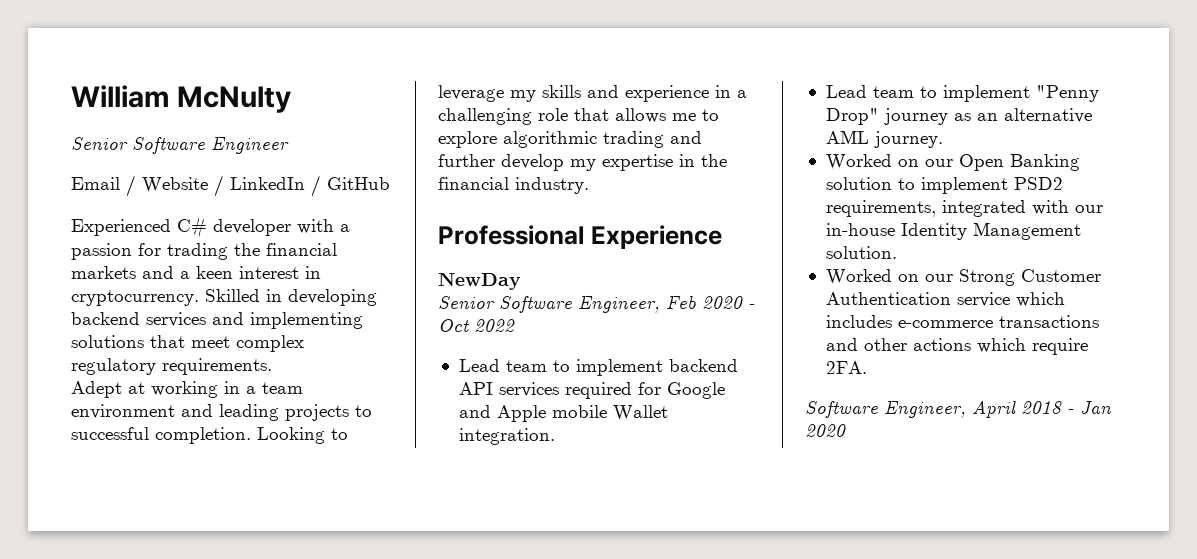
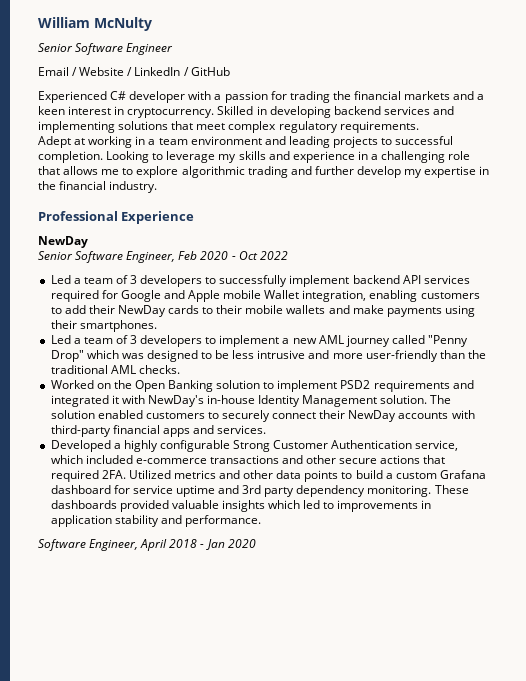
- Lead team to implement backend API services required for Google and Apple mobile Wallet integration.
- Lead team to implement "Penny Drop" journey as an alternative AML journey.
- Worked on our Open Banking solution to implement PSD2 requirements, integrated with our in-house Identity Management solution.
- Worked on our Strong Customer Authentication service which includes e-commerce transactions and other actions which require 2FA.
+ Led a team of 3 developers to successfully implement backend API services required for Google and Apple mobile Wallet integration, enabling customers to add their NewDay cards to their mobile wallets and make payments using their smartphones.
+ Led a team of 3 developers to implement a new AML journey called "Penny Drop" which was designed to be less intrusive and more user-friendly than the traditional AML checks.
+ Worked on the Open Banking solution to implement PSD2 requirements and integrated it with NewDay's in-house Identity Management solution. The solution enabled customers to securely connect their NewDay accounts with third-party financial apps and services.
+ Developed a highly configurable Strong Customer Authentication service, which included e-commerce transactions and other secure actions that required 2FA. Utilized metrics and other data points to build a custom Grafana dashboard for service uptime and 3rd party dependency monitoring. These dashboards provided valuable insights which led to improvements in application stability and performance.

